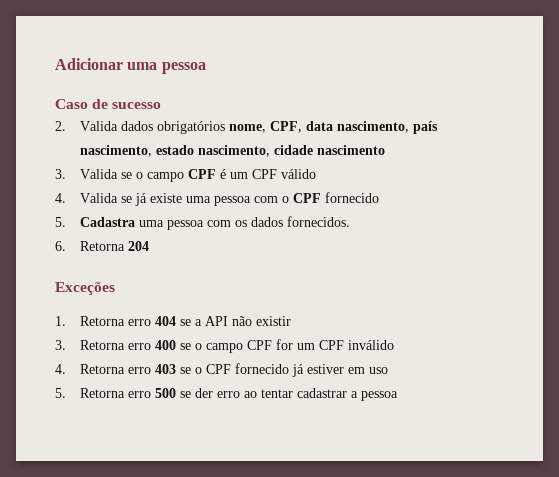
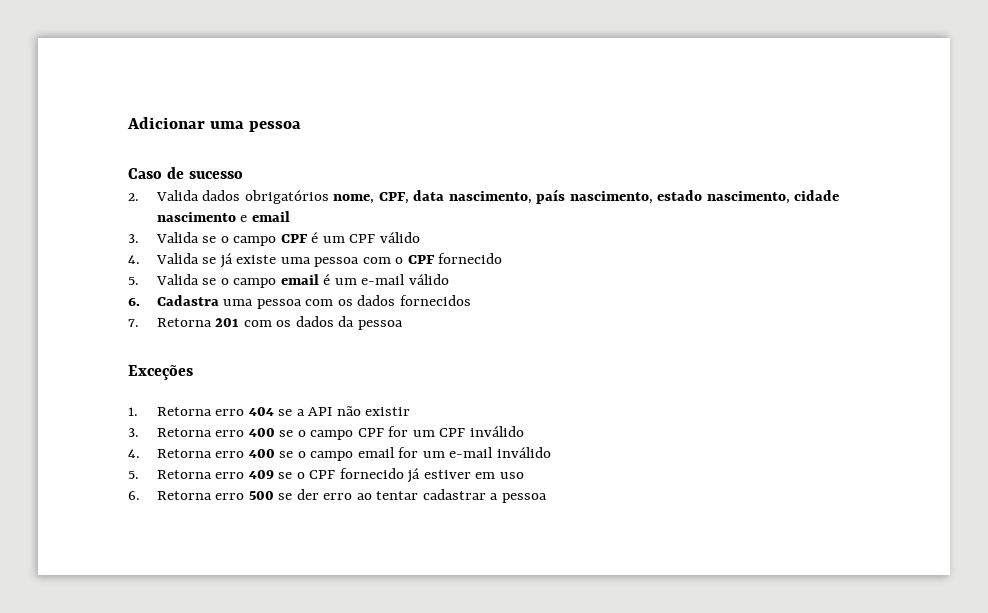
- 2. Valida dados obrigatórios nome, CPF, data nascimento, país nascimento, estado nascimento, cidade nascimento
+ 2. Valida dados obrigatórios nome, CPF, data nascimento, país nascimento, estado nascimento, cidade nascimento e email
- 5. Cadastra uma pessoa com os dados fornecidos.
- 6. Retorna 204
+ 5. Valida se o campo email é um e-mail válido
+ 6. Cadastra uma pessoa com os dados fornecidos
+ 7. Retorna 201 com os dados da pessoa
- 4. Retorna erro 403 se o CPF fornecido já estiver em uso
+ 4. Retorna erro 400 se o campo email for um e-mail inválido
+ 5. Retorna erro 409 se o CPF fornecido já estiver em uso
- 5. Retorna erro 500 se der erro ao tentar cadastrar a pessoa
+ 6. Retorna erro 500 se der erro ao tentar cadastrar a pessoa

